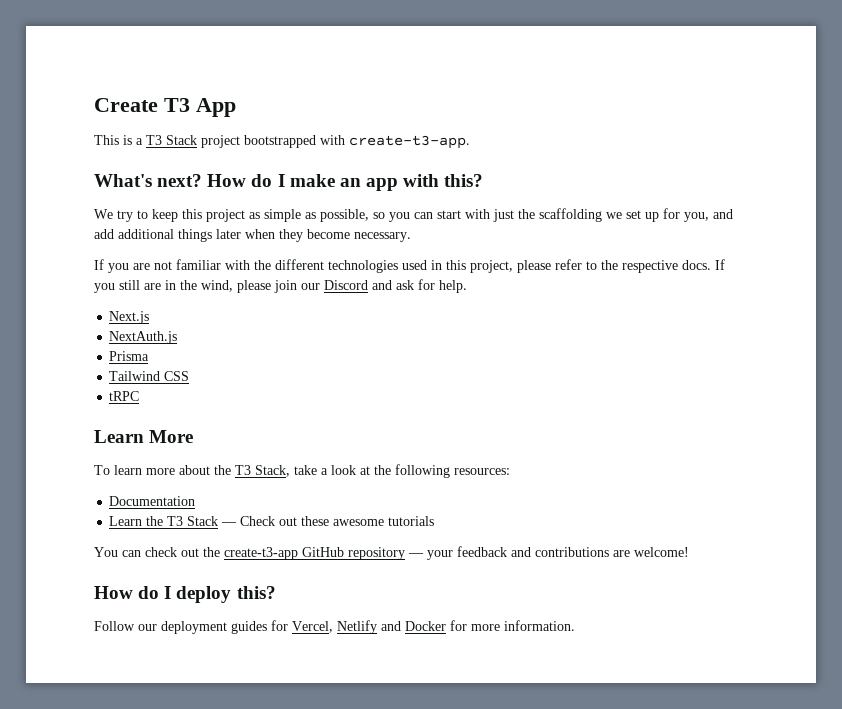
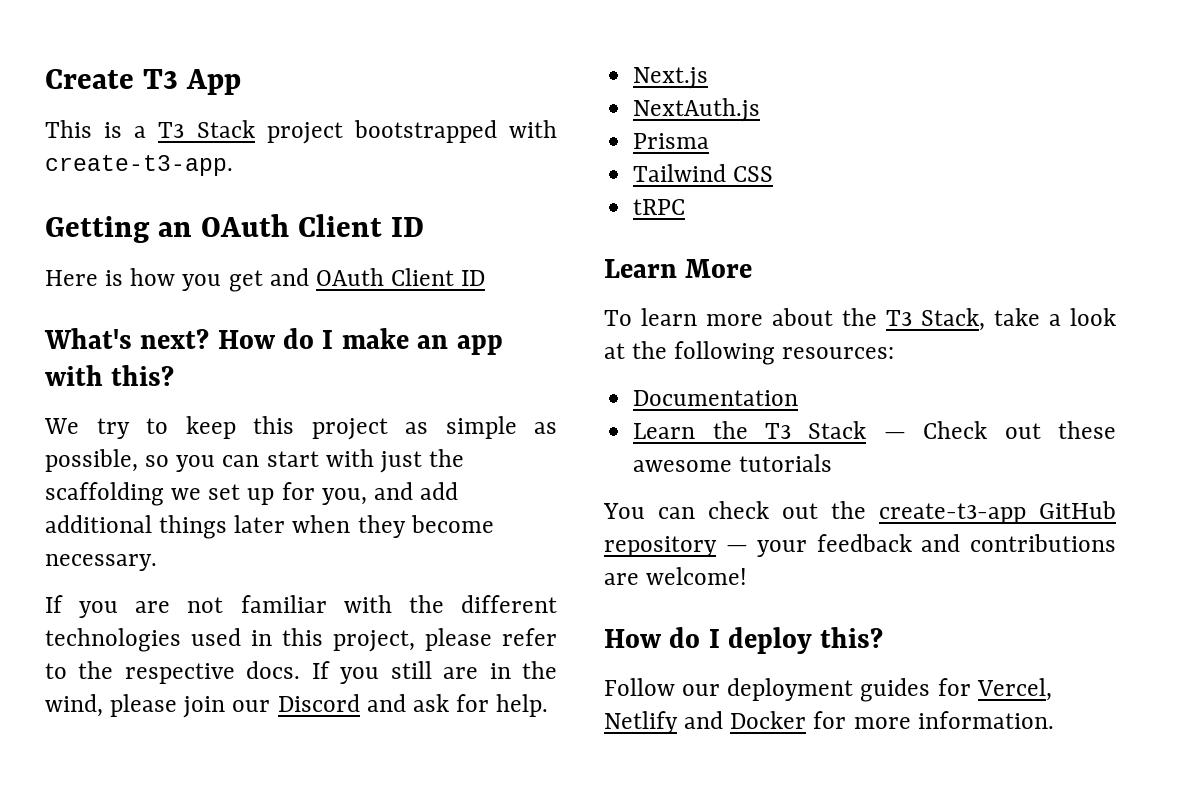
+ Getting an OAuth Client ID
+ Here is how you get and OAuth Client ID

